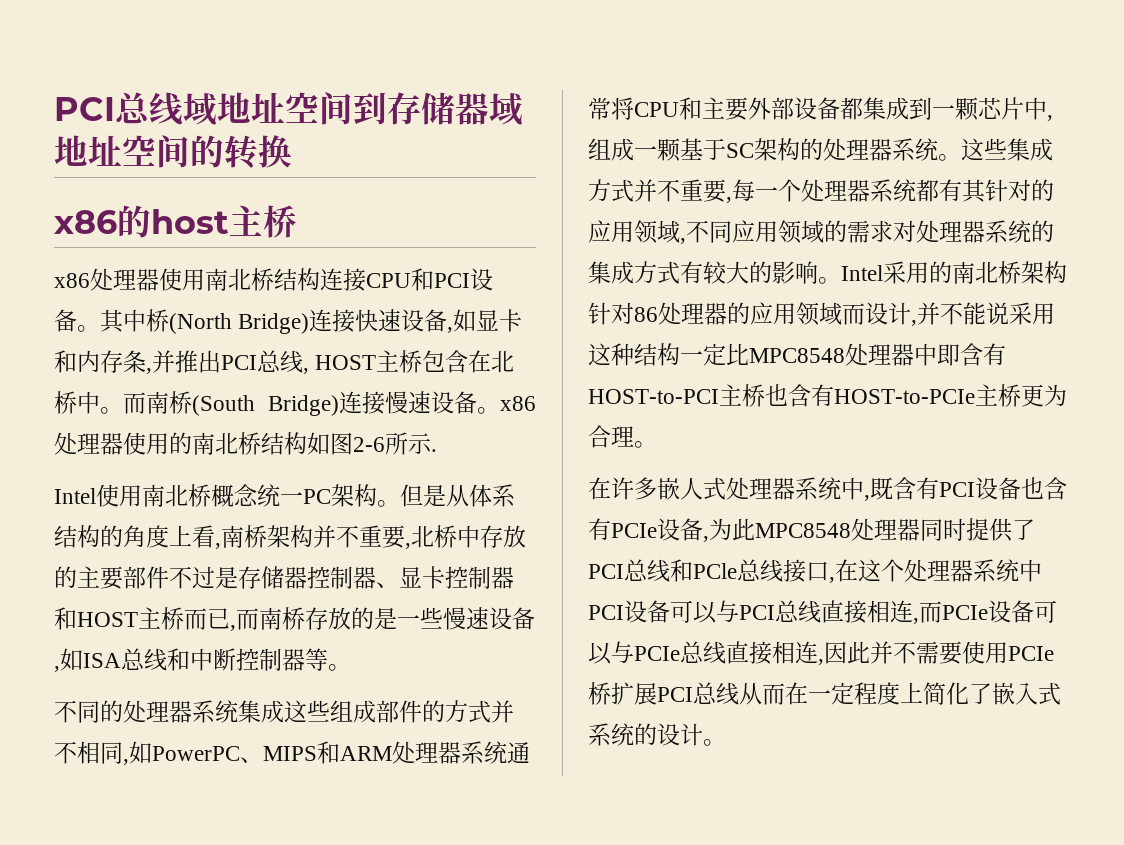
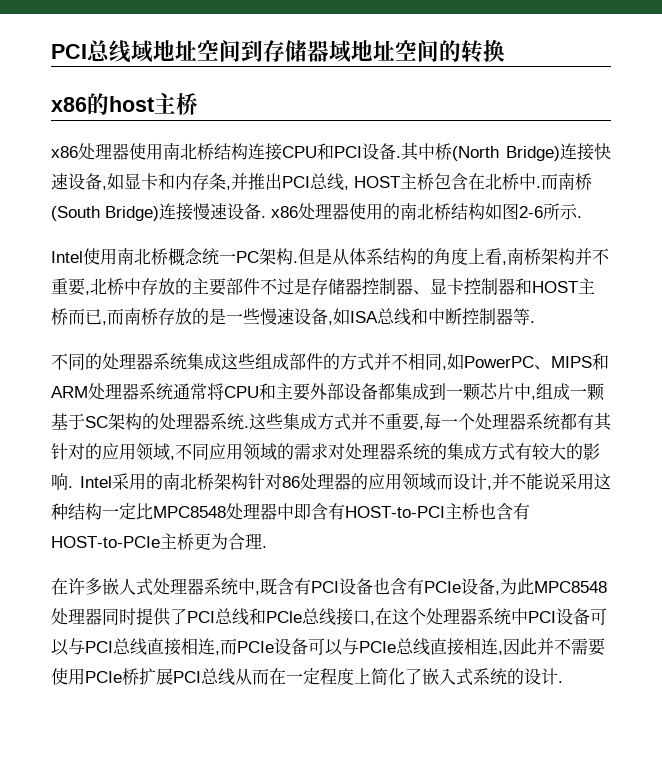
- x86处理器使用南北桥结构连接CPU和PCI设备。
+ x86处理器使用南北桥结构连接CPU和PCI设备.
- 其中桥(North Bridge)连接快速设备,如显卡和内存条,并推出PCI总线, HOST主桥包含在北桥中。
+ 其中桥(North Bridge)连接快速设备,如显卡和内存条,并推出PCI总线, HOST主桥包含在北桥中.
- 而南桥(South Bridge)连接慢速设备。x86处理器使用的南北桥结构如图2-6所示.
+ 而南桥(South Bridge)连接慢速设备. x86处理器使用的南北桥结构如图2-6所示.
- Intel使用南北桥概念统一PC架构。
+ Intel使用南北桥概念统一PC架构.
- 但是从体系结构的角度上看,南桥架构并不重要,北桥中存放的主要部件不过是存储器控制器、显卡控制器和HOST主桥而已,而南桥存放的是一些慢速设备,如ISA总线和中断控制器等。
+ 但是从体系结构的角度上看,南桥架构并不重要,北桥中存放的主要部件不过是存储器控制器、显卡控制器和HOST主桥而已,而南桥存放的是一些慢速设备,如ISA总线和中断控制器等.
- 不同的处理器系统集成这些组成部件的方式并不相同,如PowerPC、MIPS和ARM处理器系统通常将CPU和主要外部设备都集成到一颗芯片中,组成一颗基于SC架构的处理器系统。
+ 不同的处理器系统集成这些组成部件的方式并不相同,如PowerPC、MIPS和ARM处理器系统通常将CPU和主要外部设备都集成到一颗芯片中,组成一颗基于SC架构的处理器系统.
- 这些集成方式并不重要,每一个处理器系统都有其针对的应用领域,不同应用领域的需求对处理器系统的集成方式有较大的影响。
+ 这些集成方式并不重要,每一个处理器系统都有其针对的应用领域,不同应用领域的需求对处理器系统的集成方式有较大的影响.
- Intel采用的南北桥架构针对86处理器的应用领域而设计,并不能说采用这种结构一定比MPC8548处理器中即含有HOST-to-PCI主桥也含有HOST-to-PCIe主桥更为合理。
+ Intel采用的南北桥架构针对86处理器的应用领域而设计,并不能说采用这种结构一定比MPC8548处理器中即含有HOST-to-PCI主桥也含有HOST-to-PCIe主桥更为合理.
- 在许多嵌人式处理器系统中,既含有PCI设备也含有PCIe设备,为此MPC8548处理器同时提供了PCI总线和PCle总线接口,在这个处理器系统中PCI设备可以与PCI总线直接相连,而PCIe设备可以与PCIe总线直接相连,因此并不需要使用PCIe桥扩展PCI总线从而在一定程度上简化了嵌入式系统的设计。
+ 在许多嵌人式处理器系统中,既含有PCI设备也含有PCIe设备,为此MPC8548处理器同时提供了PCI总线和PCle总线接口,在这个处理器系统中PCI设备可以与PCI总线直接相连,而PCIe设备可以与PCIe总线直接相连,因此并不需要使用PCIe桥扩展PCI总线从而在一定程度上简化了嵌入式系统的设计.

